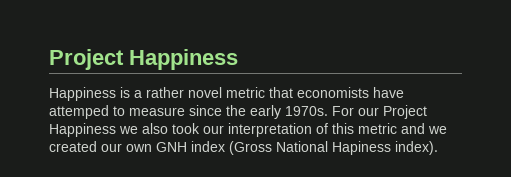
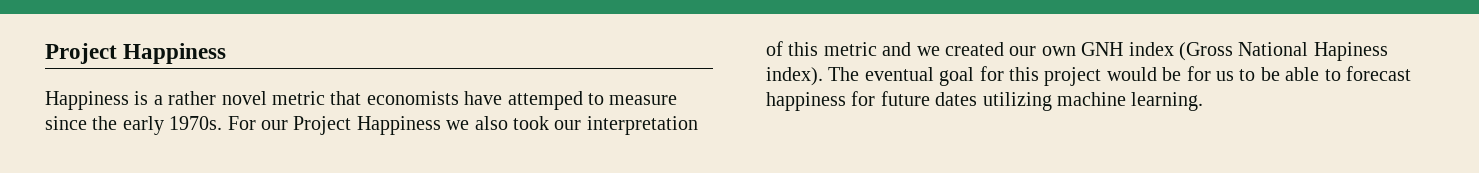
+ The eventual goal for this project would be for us to be able to forecast happiness for future dates utilizing machine learning.

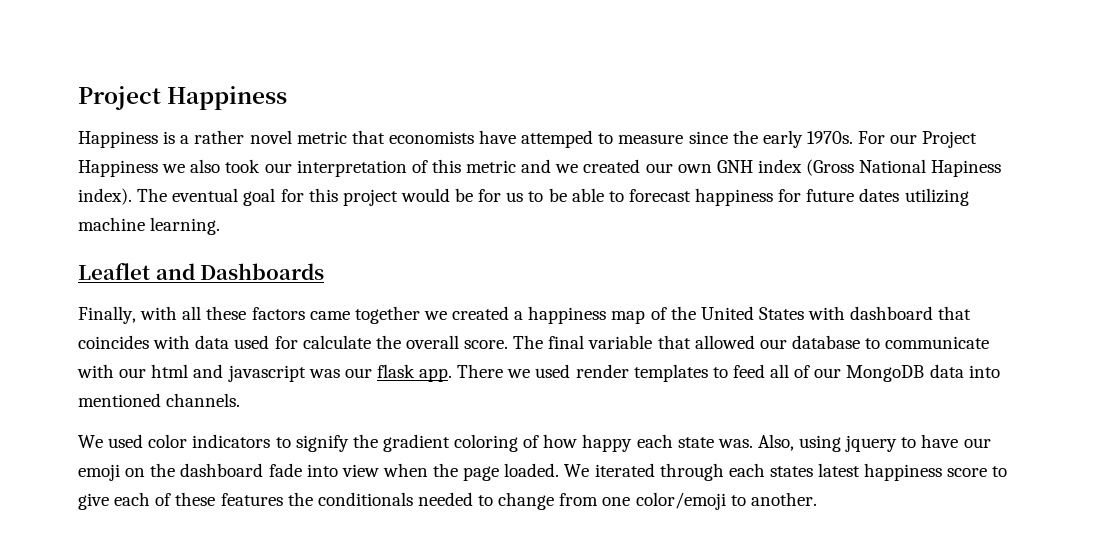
+ Leaflet and Dashboards
+ Finally, with all these factors came together we created a happiness map of the United States with dashboard that coincides with data used for calculate the overall score. The final variable that allowed our database to communicate with our html and javascript was our flask app. There we used render templates to feed all of our MongoDB data into mentioned channels.
+ We used color indicators to signify the gradient coloring of how happy each state was. Also, using jquery to have our emoji on the dashboard fade into view when the page loaded. We iterated through each states latest happiness score to give each of these features the conditionals needed to change from one color/emoji to another.

